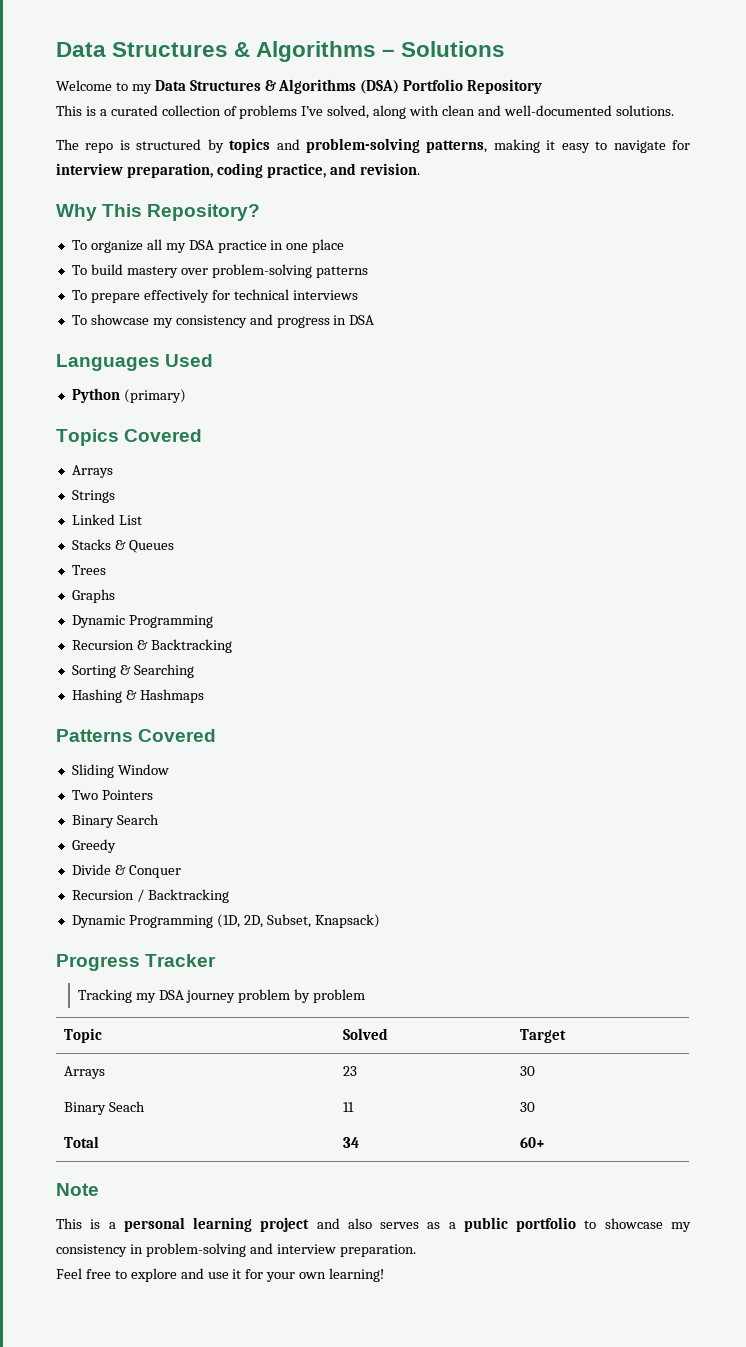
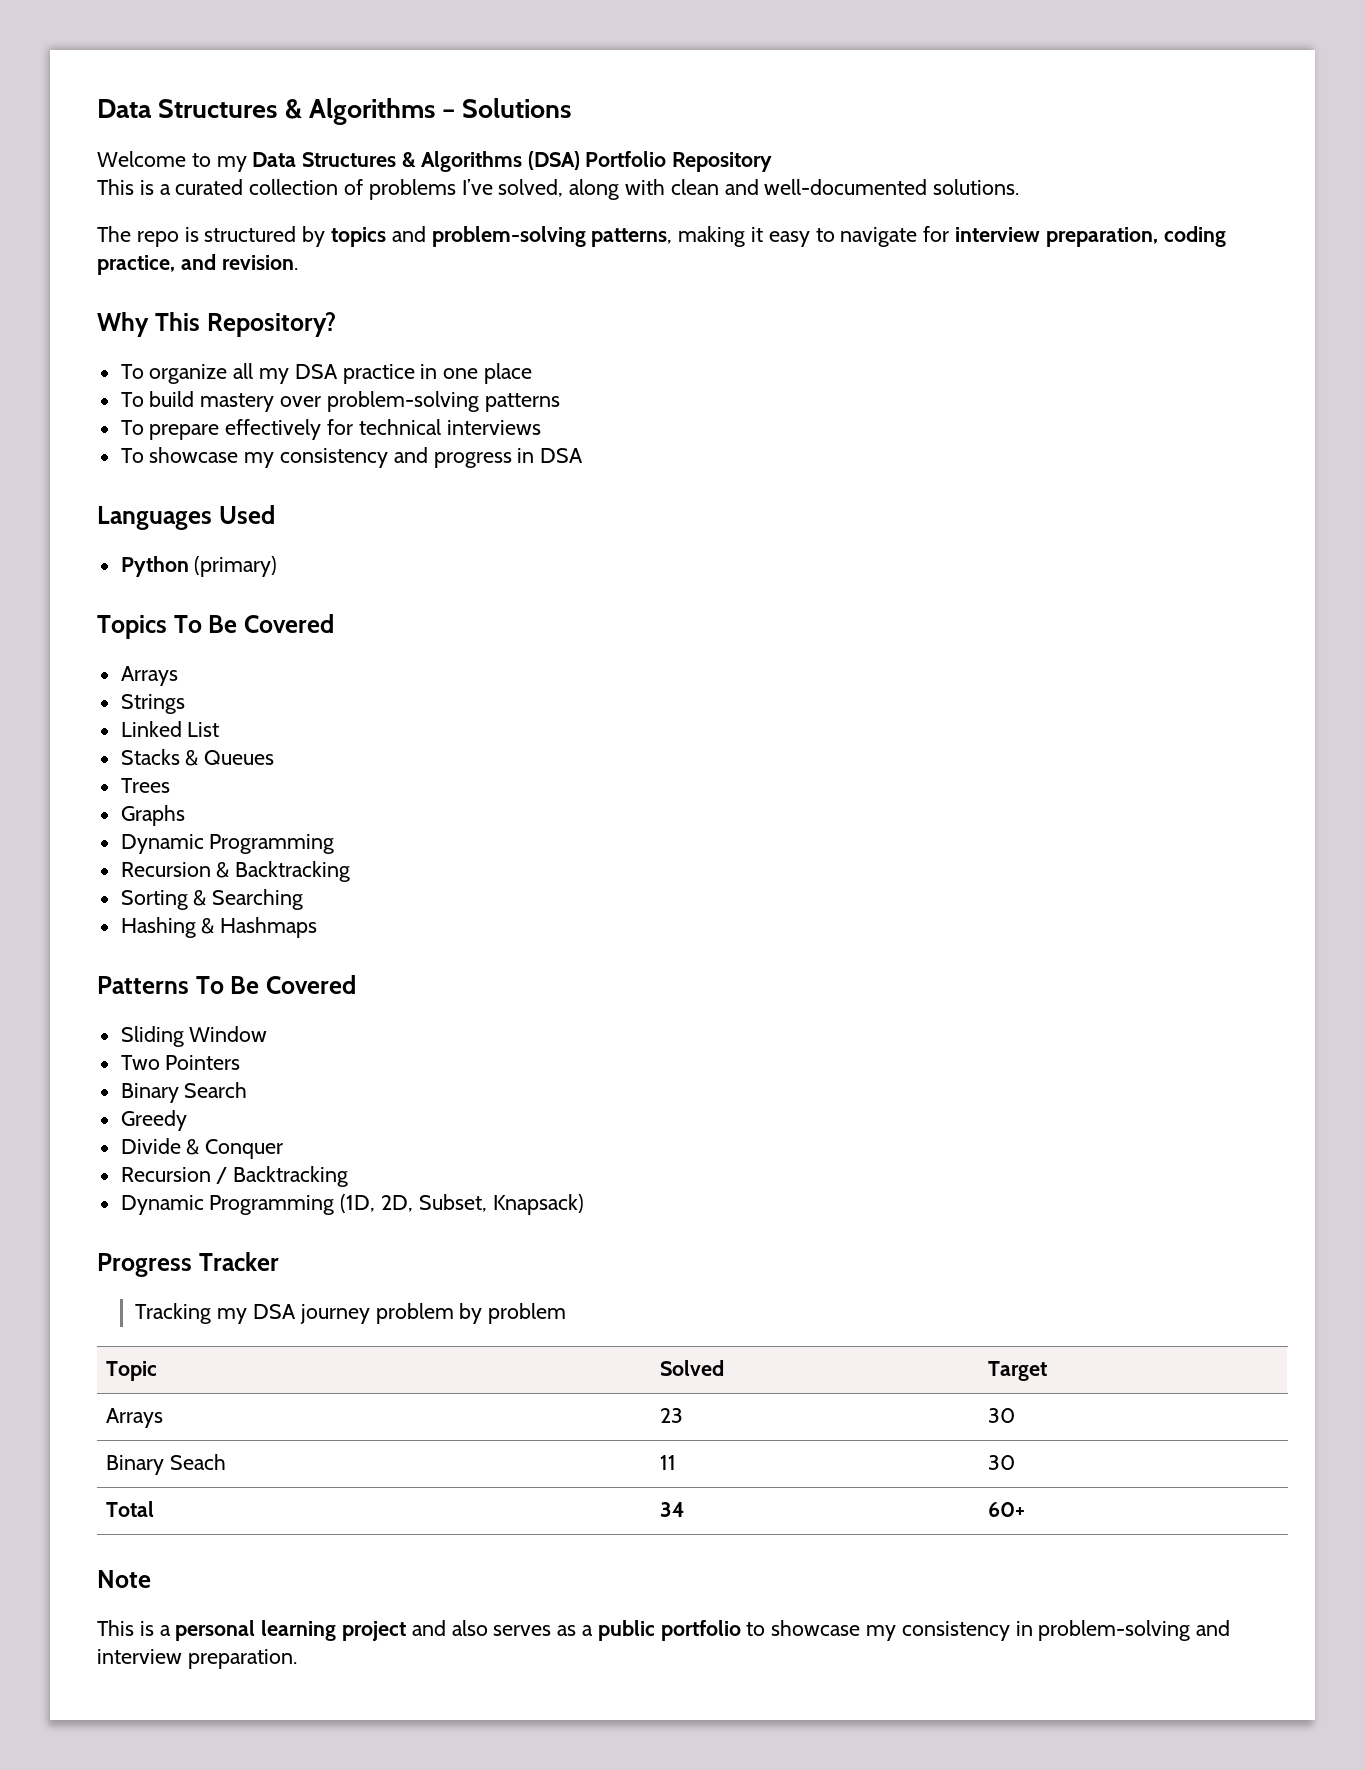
- Topics Covered
+ Topics To Be Covered
- Patterns Covered
+ Patterns To Be Covered
- Feel free to explore and use it for your own learning!

